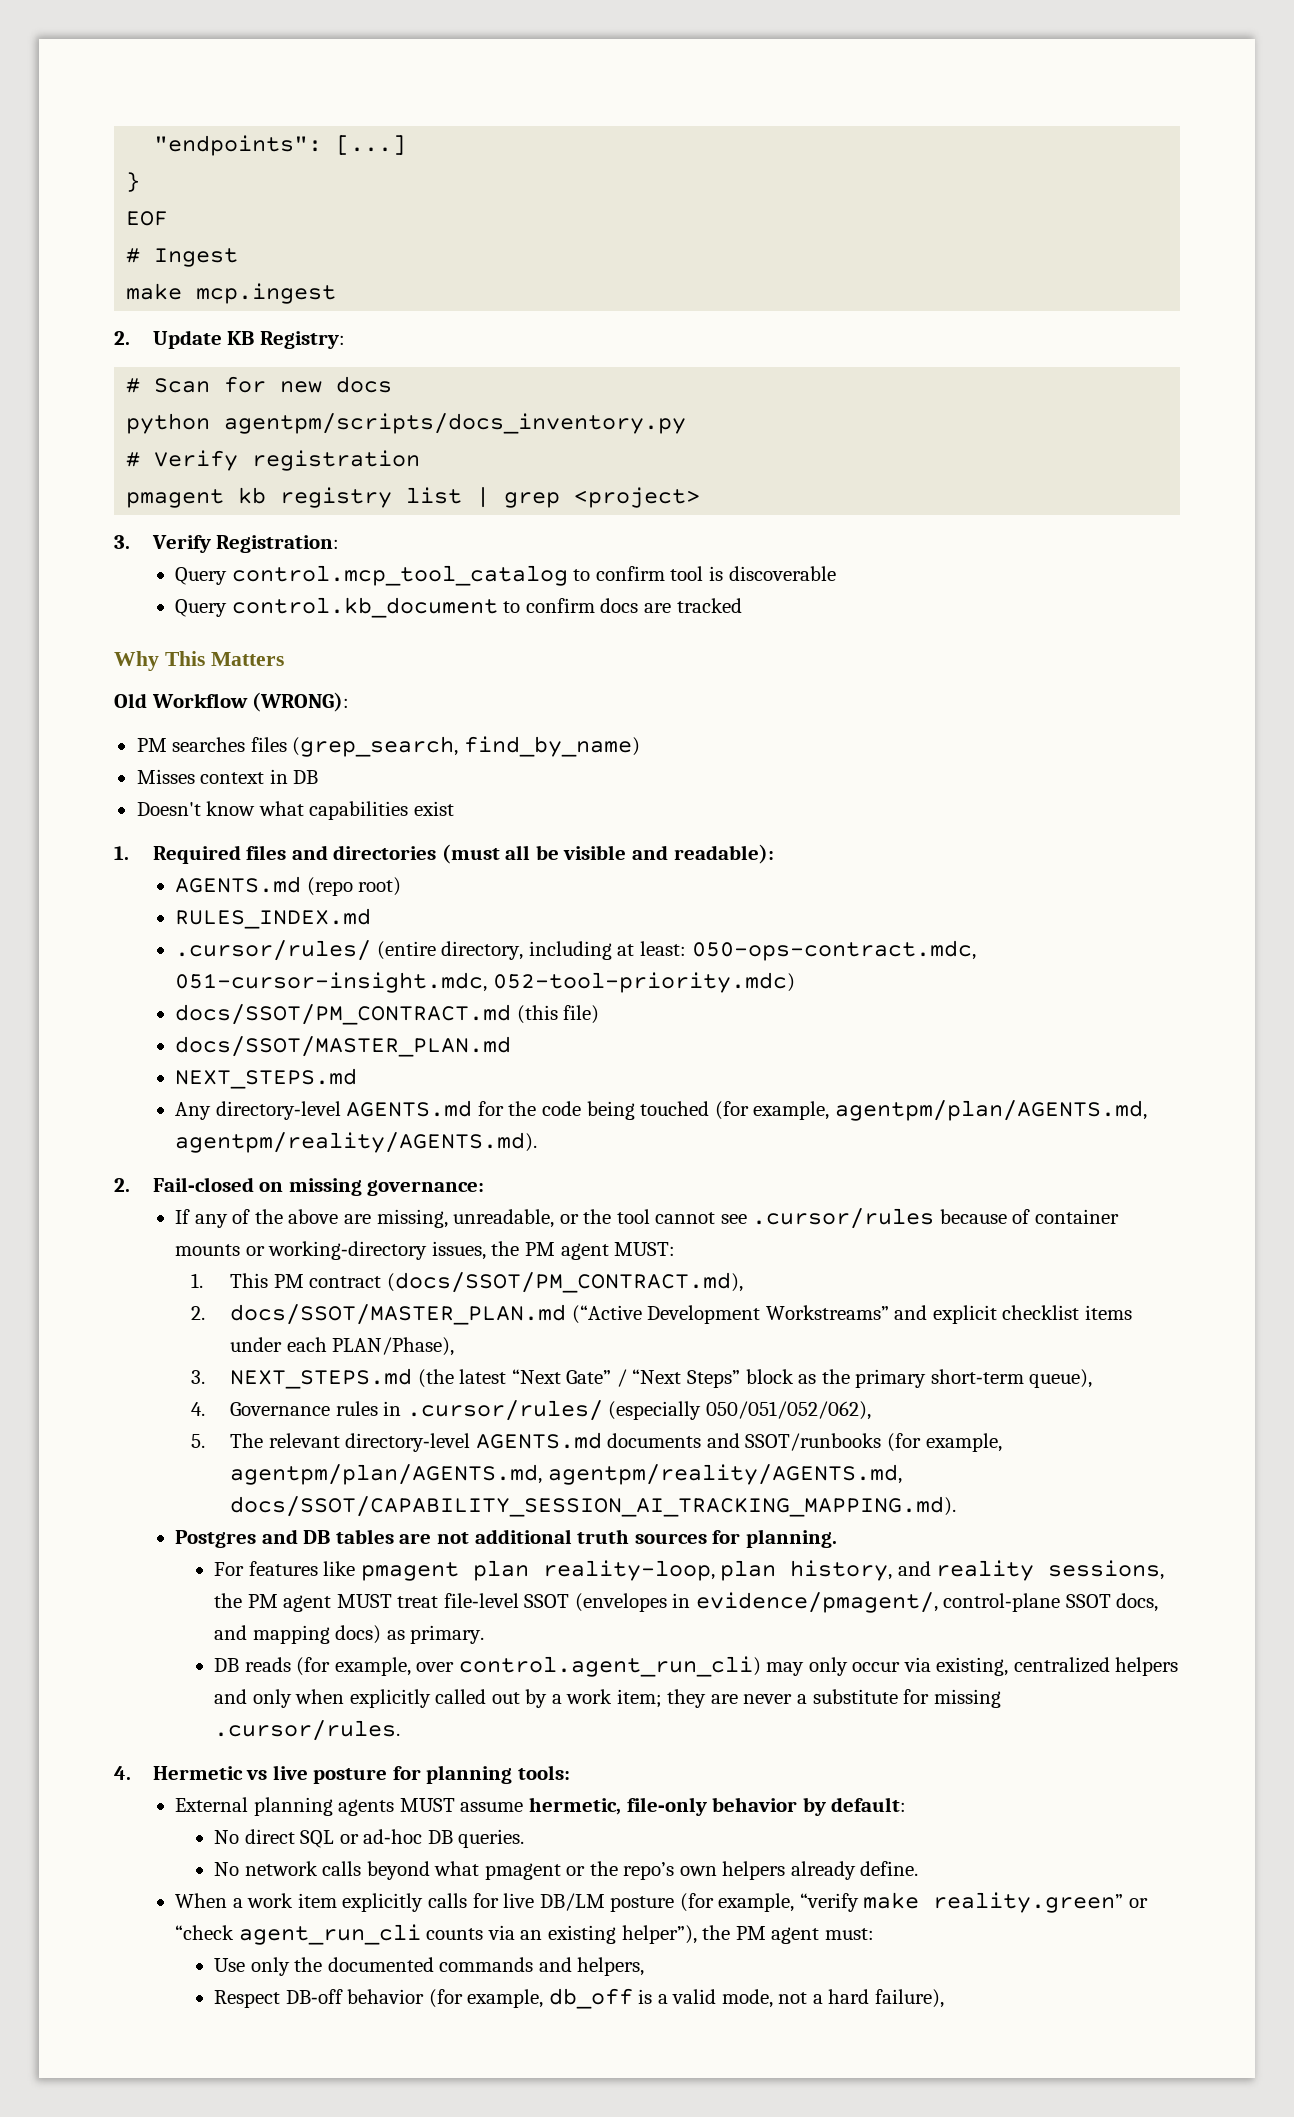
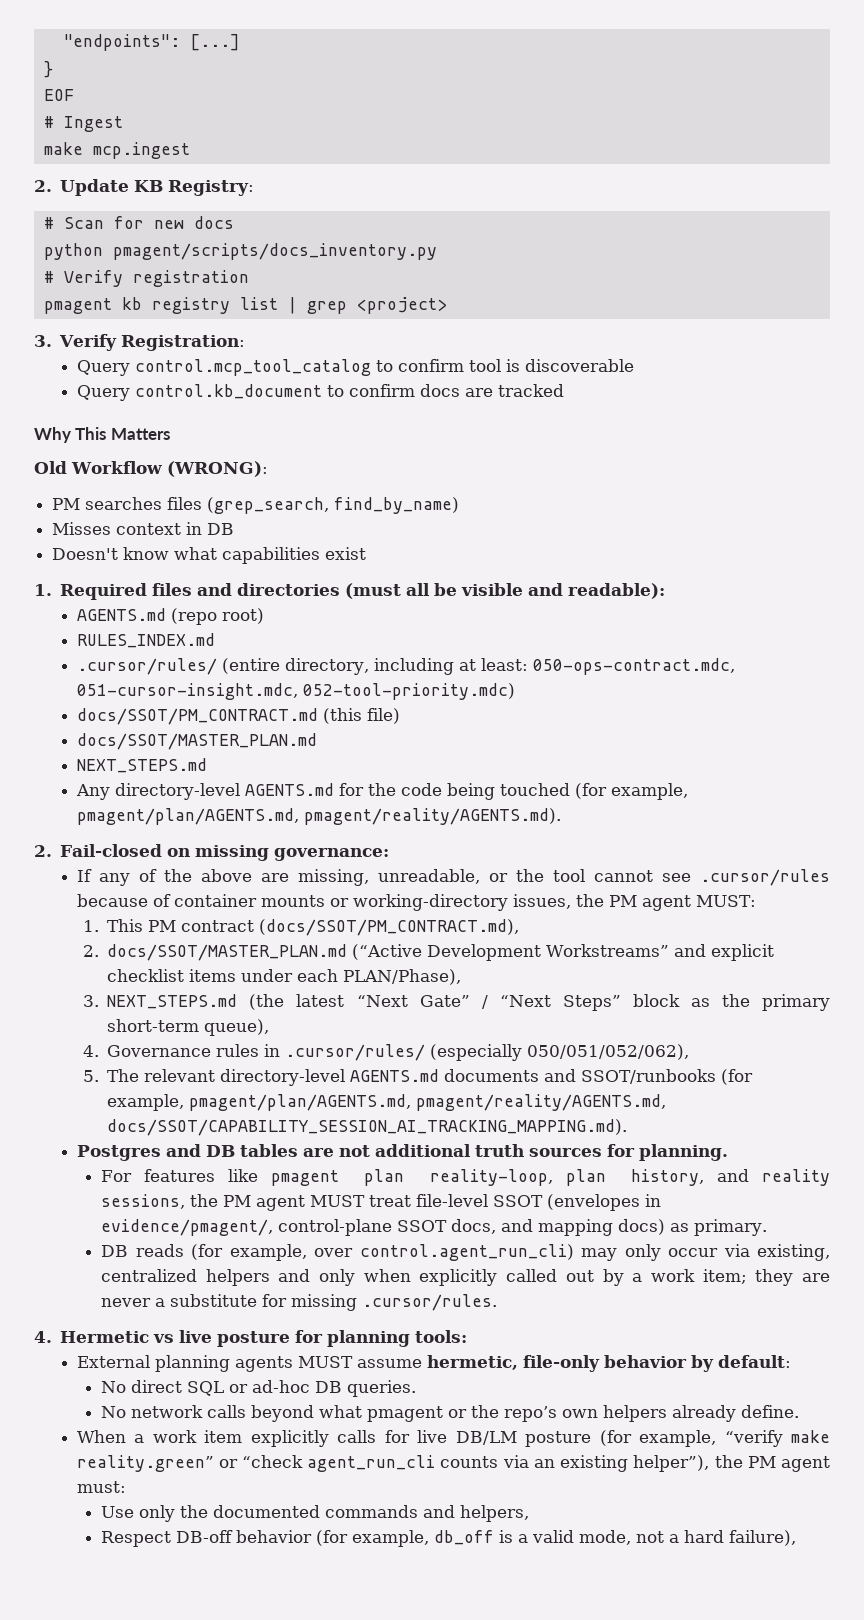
- python agentpm/scripts/docs_inventory.py
+ python pmagent/scripts/docs_inventory.py
- Any directory‑level AGENTS.md for the code being touched (for example, agentpm/plan/AGENTS.md, agentpm/reality/AGENTS.md).
+ Any directory‑level AGENTS.md for the code being touched (for example, pmagent/plan/AGENTS.md, pmagent/reality/AGENTS.md).
- 5. The relevant directory‑level AGENTS.md documents and SSOT/runbooks (for example, agentpm/plan/AGENTS.md, agentpm/reality/AGENTS.md, docs/SSOT/CAPABILITY_SESSION_AI_TRACKING_MAPPING.md).
+ 5. The relevant directory‑level AGENTS.md documents and SSOT/runbooks (for example, pmagent/plan/AGENTS.md, pmagent/reality/AGENTS.md, docs/SSOT/CAPABILITY_SESSION_AI_TRACKING_MAPPING.md).

